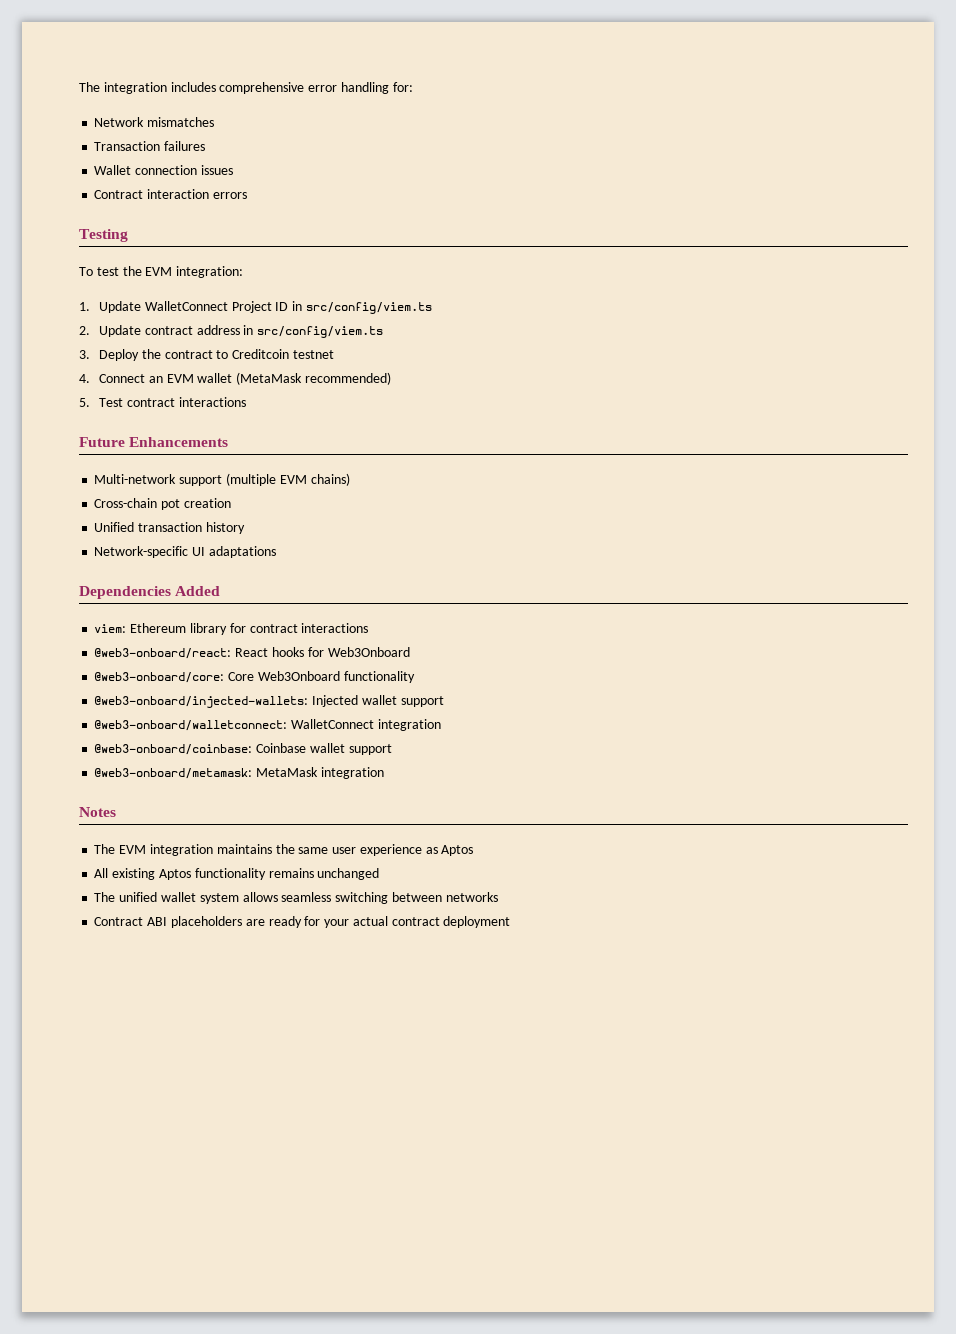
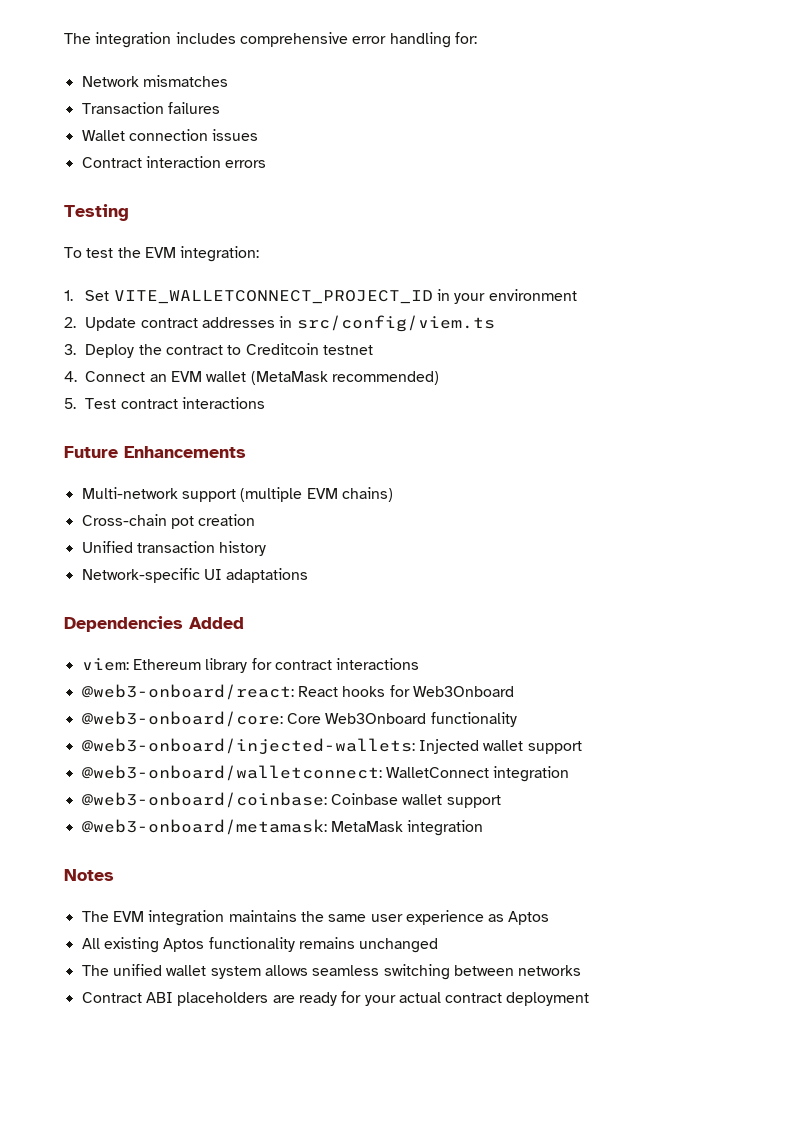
- 1. Update WalletConnect Project ID in src/config/viem.ts
+ 1. Set VITE_WALLETCONNECT_PROJECT_ID in your environment
- 2. Update contract address in src/config/viem.ts
+ 2. Update contract addresses in src/config/viem.ts

